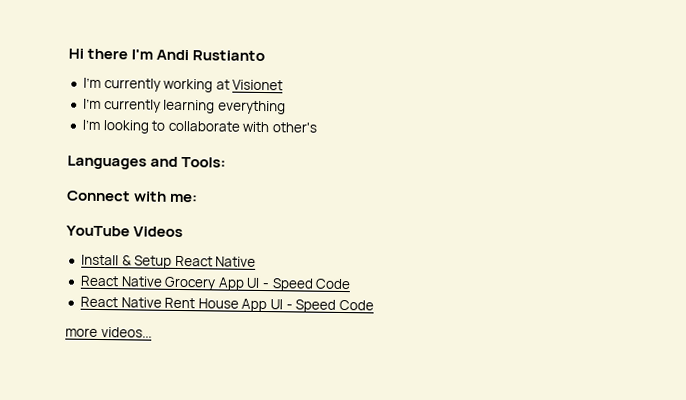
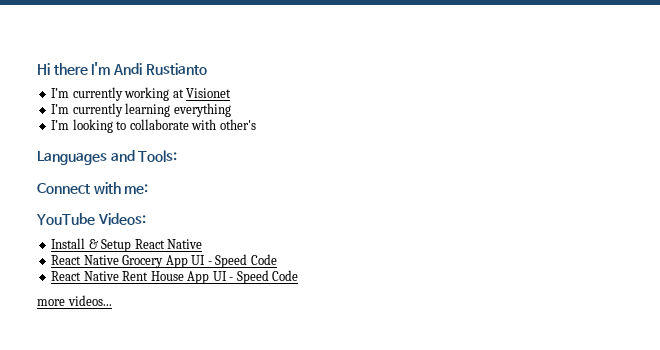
- YouTube Videos
+ YouTube Videos:

